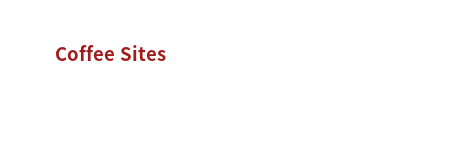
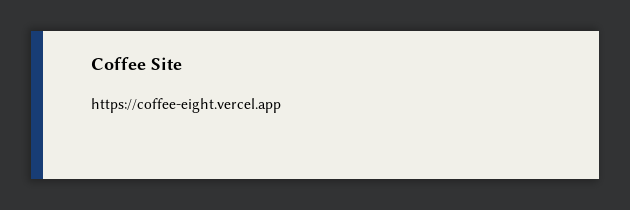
- Coffee Sites
+ Coffee Site
+ https://coffee-eight.vercel.app

